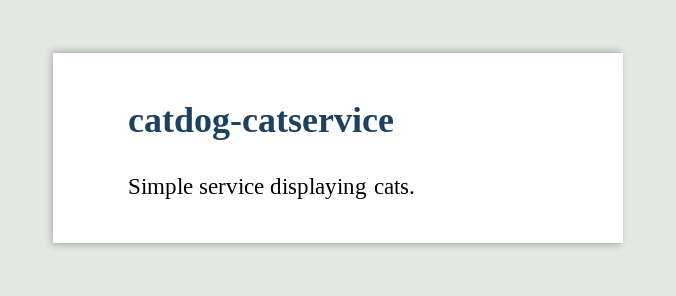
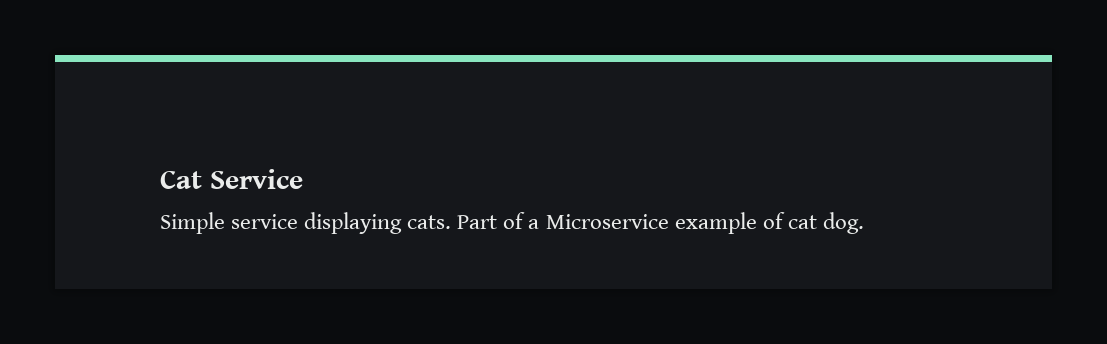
- catdog-catservice
+ Cat Service
+ Part of a Microservice example of cat dog.

